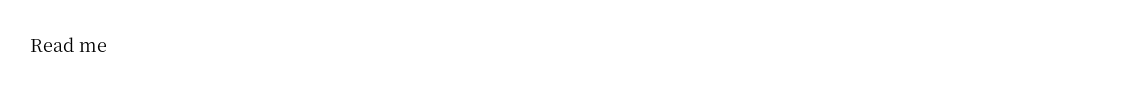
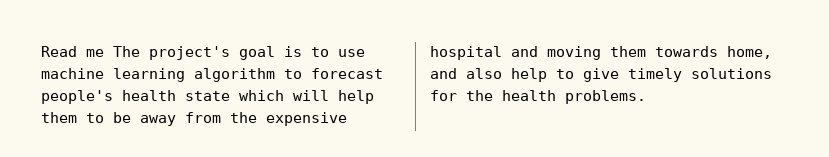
- Read me
+ Read me The project's goal is to use machine learning algorithm to forecast people's health state which will help them to be away from the expensive hospital and moving them towards home, and also help to give timely solutions for the health problems.

